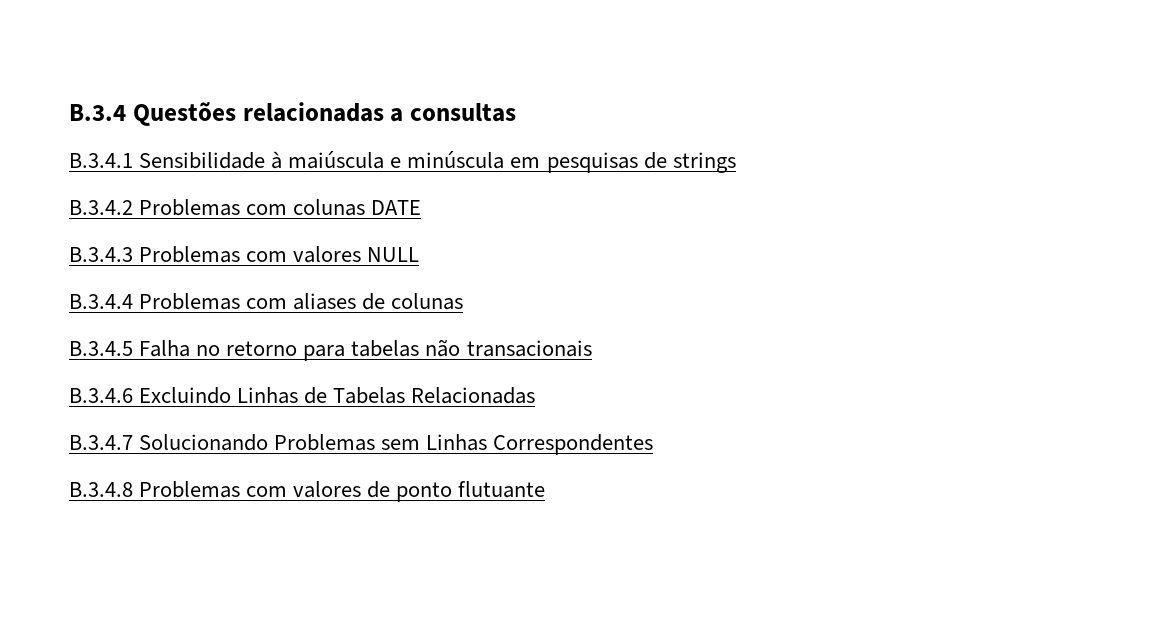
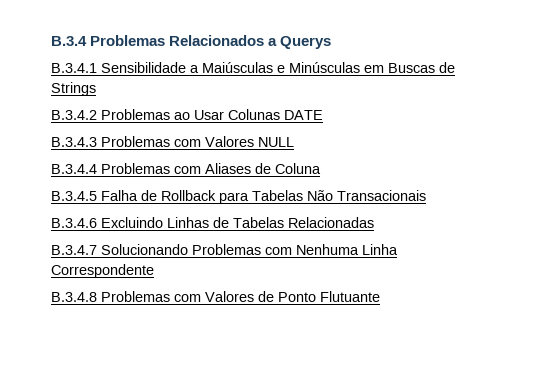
- B.3.4 Questões relacionadas a consultas
- B.3.4.1 Sensibilidade à maiúscula e minúscula em pesquisas de strings
+ B.3.4 Problemas Relacionados a Querys
+ B.3.4.1 Sensibilidade a Maiúsculas e Minúsculas em Buscas de Strings
- B.3.4.2 Problemas com colunas DATE
+ B.3.4.2 Problemas ao Usar Colunas DATE
- B.3.4.3 Problemas com valores NULL
+ B.3.4.3 Problemas com Valores NULL
- B.3.4.4 Problemas com aliases de colunas
+ B.3.4.4 Problemas com Aliases de Coluna
- B.3.4.5 Falha no retorno para tabelas não transacionais
+ B.3.4.5 Falha de Rollback para Tabelas Não Transacionais
- B.3.4.7 Solucionando Problemas sem Linhas Correspondentes
+ B.3.4.7 Solucionando Problemas com Nenhuma Linha Correspondente
- B.3.4.8 Problemas com valores de ponto flutuante
+ B.3.4.8 Problemas com Valores de Ponto Flutuante

